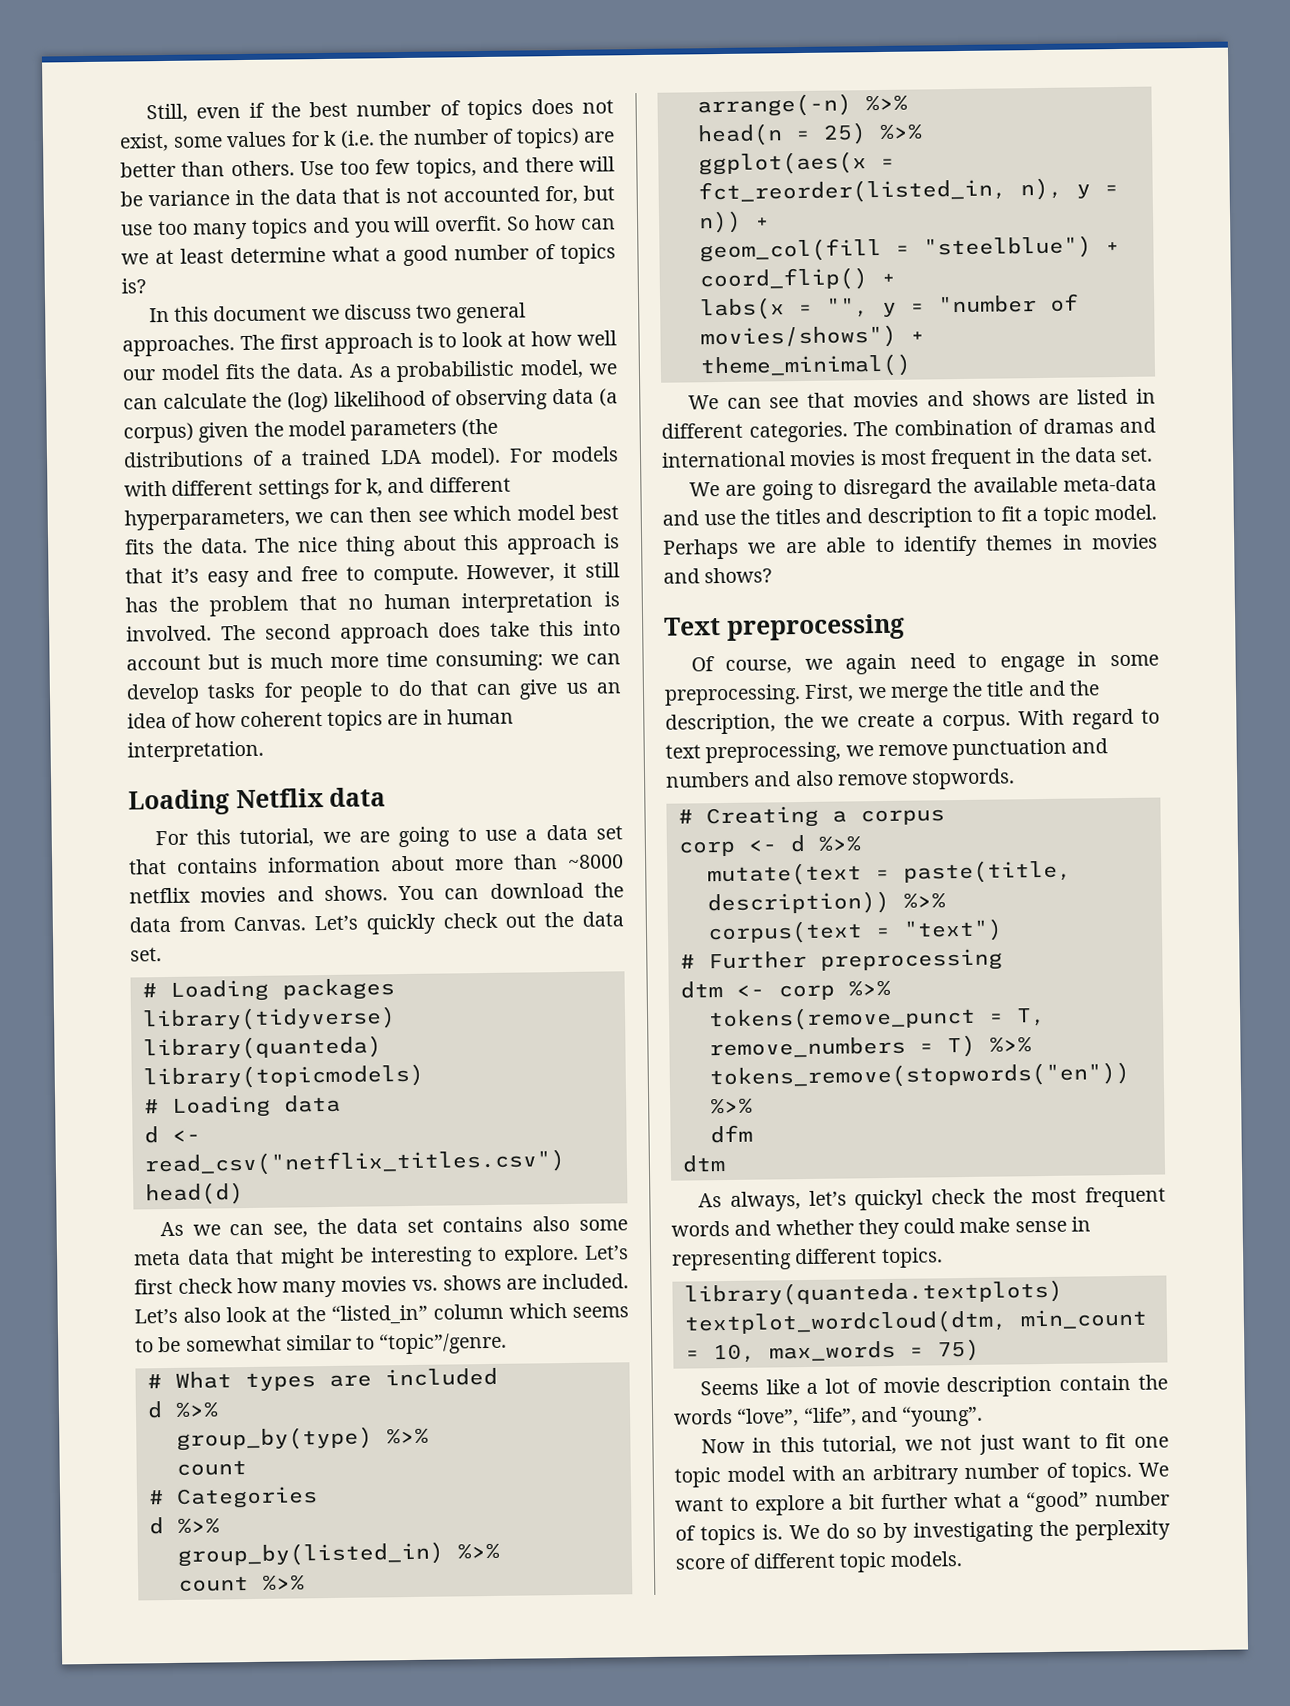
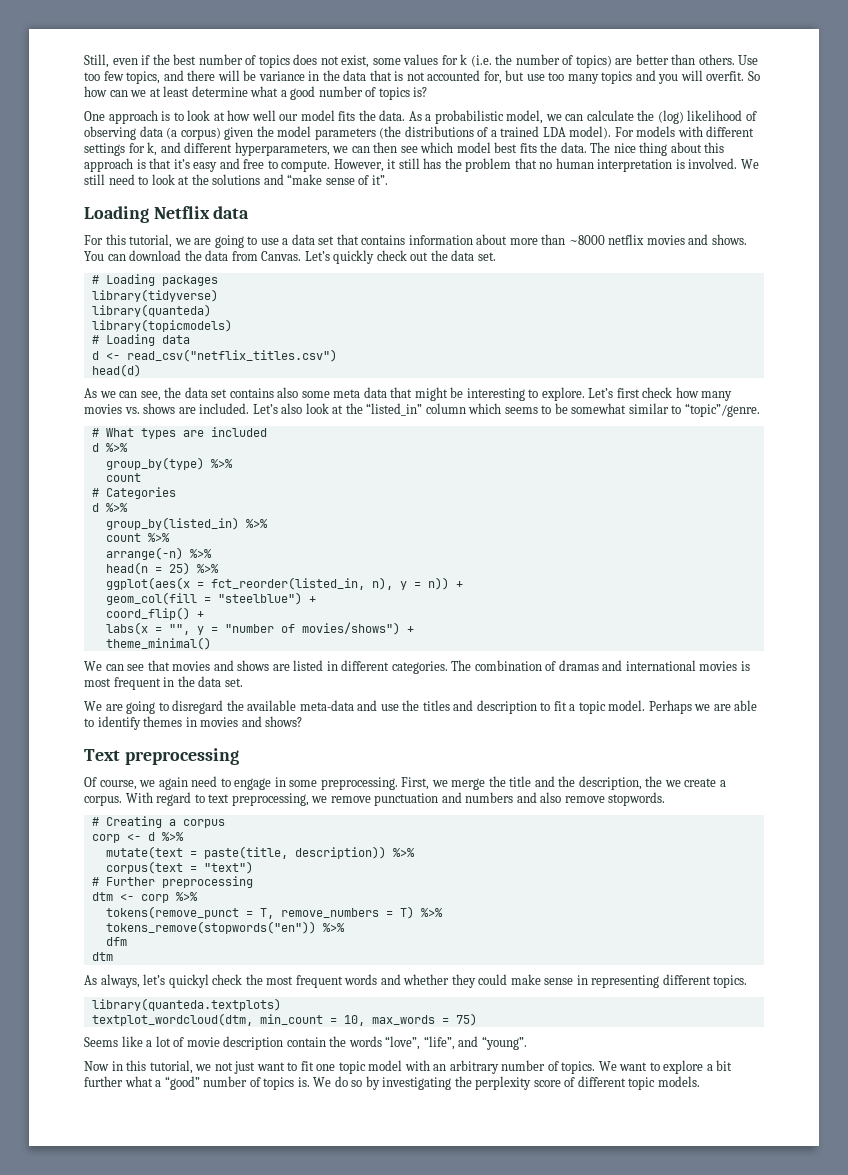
- In this document we discuss two general approaches. The first approach is to look at how well our model fits the data.
+ One approach is to look at how well our model fits the data.
- The second approach does take this into account but is much more time consuming: we can develop tasks for people to do that can give us an idea of how coherent topics are in human interpretation.
+ We still need to look at the solutions and “make sense of it”.

